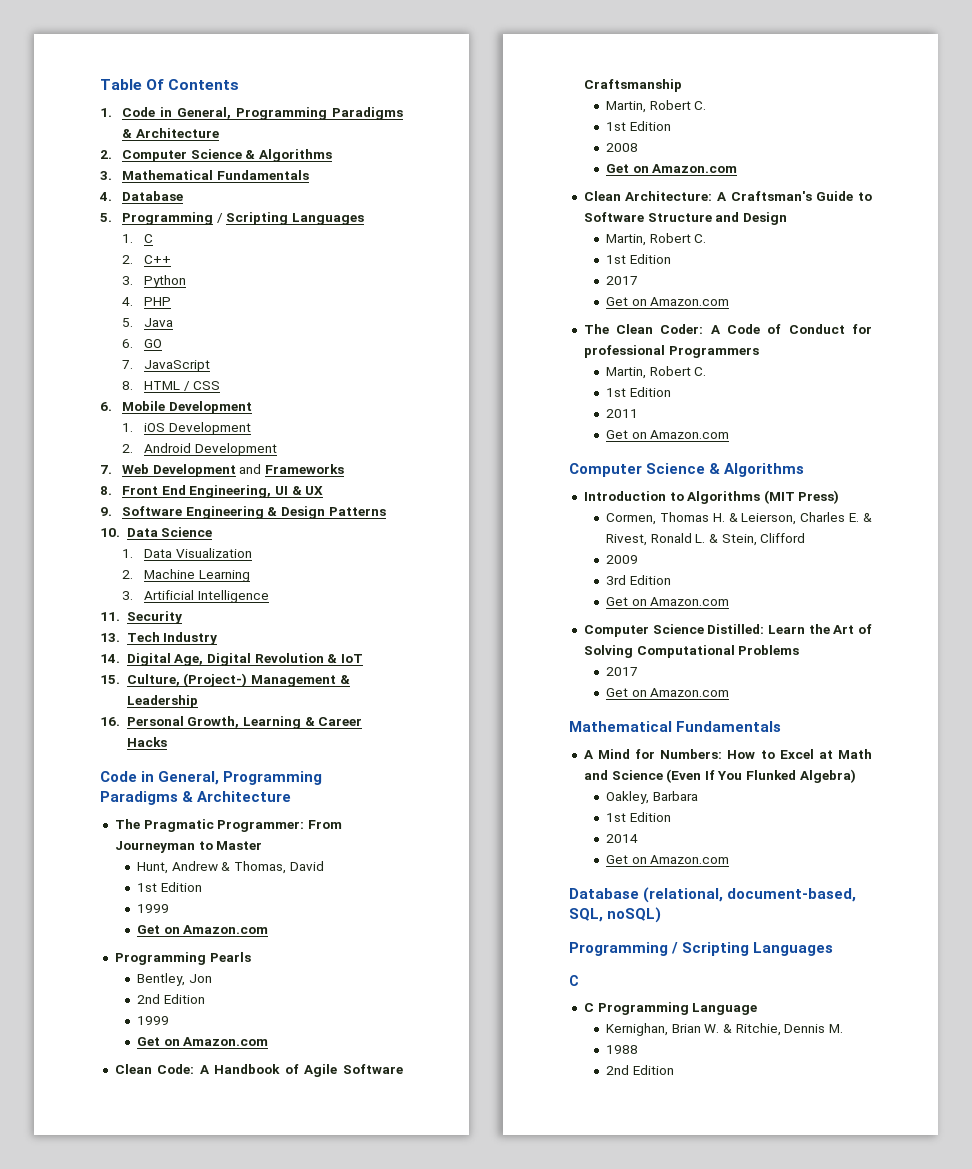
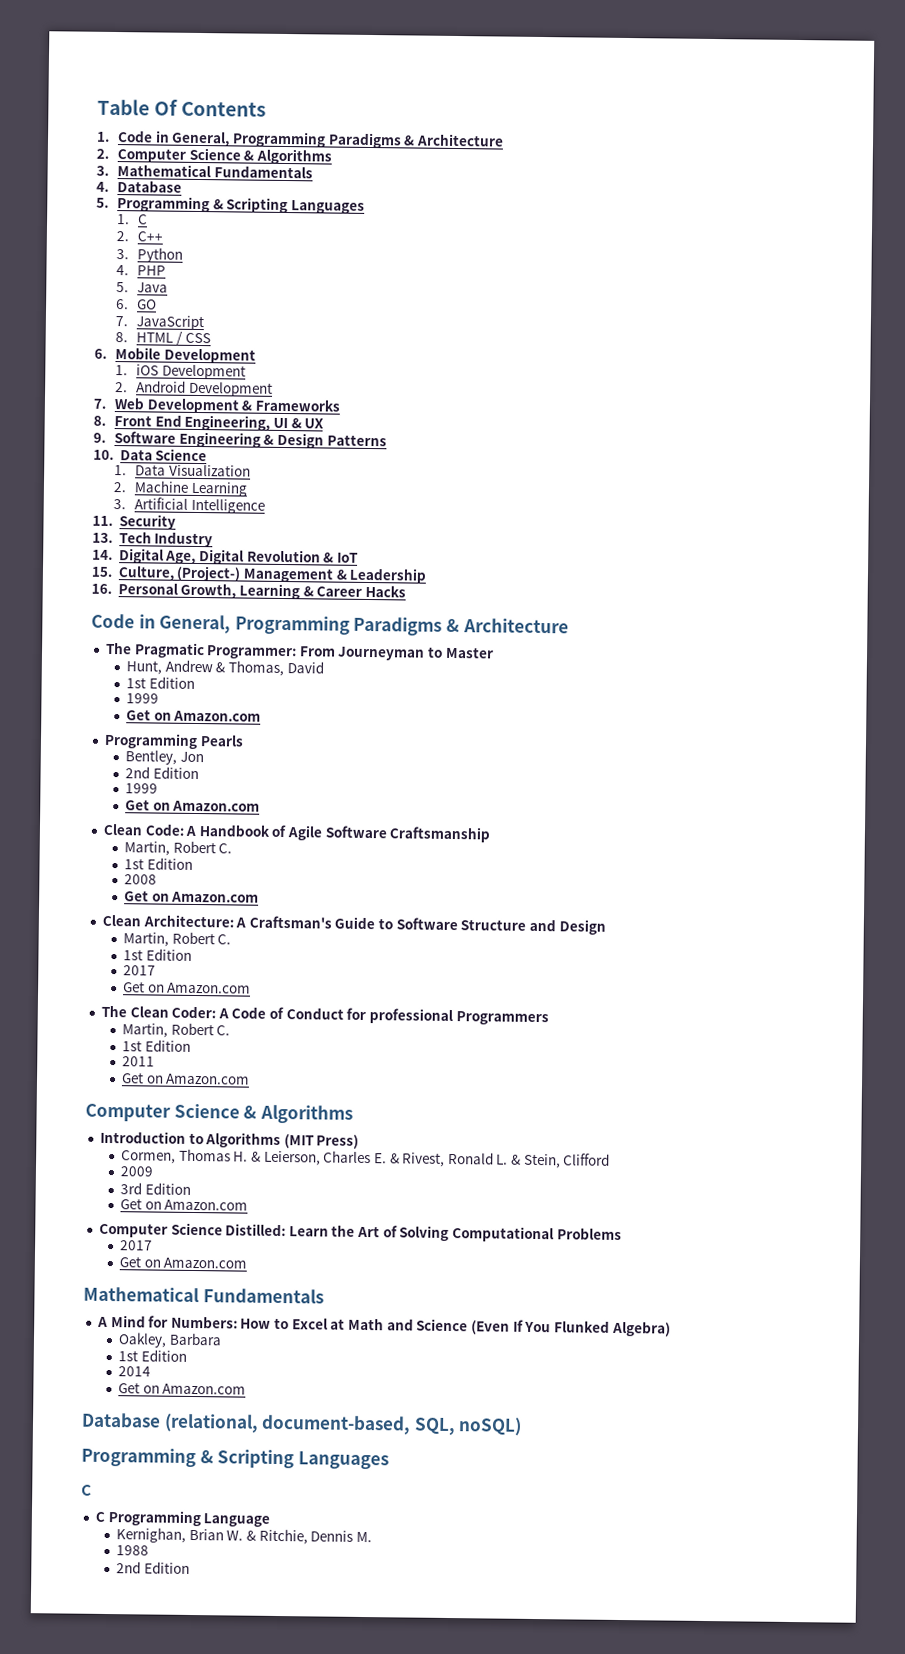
- 5. Programming / Scripting Languages
+ 5. Programming & Scripting Languages
- 7. Web Development and Frameworks
+ 7. Web Development & Frameworks
  Database (relational, document-based, SQL, noSQL)
- Programming / Scripting Languages
+ Programming & Scripting Languages

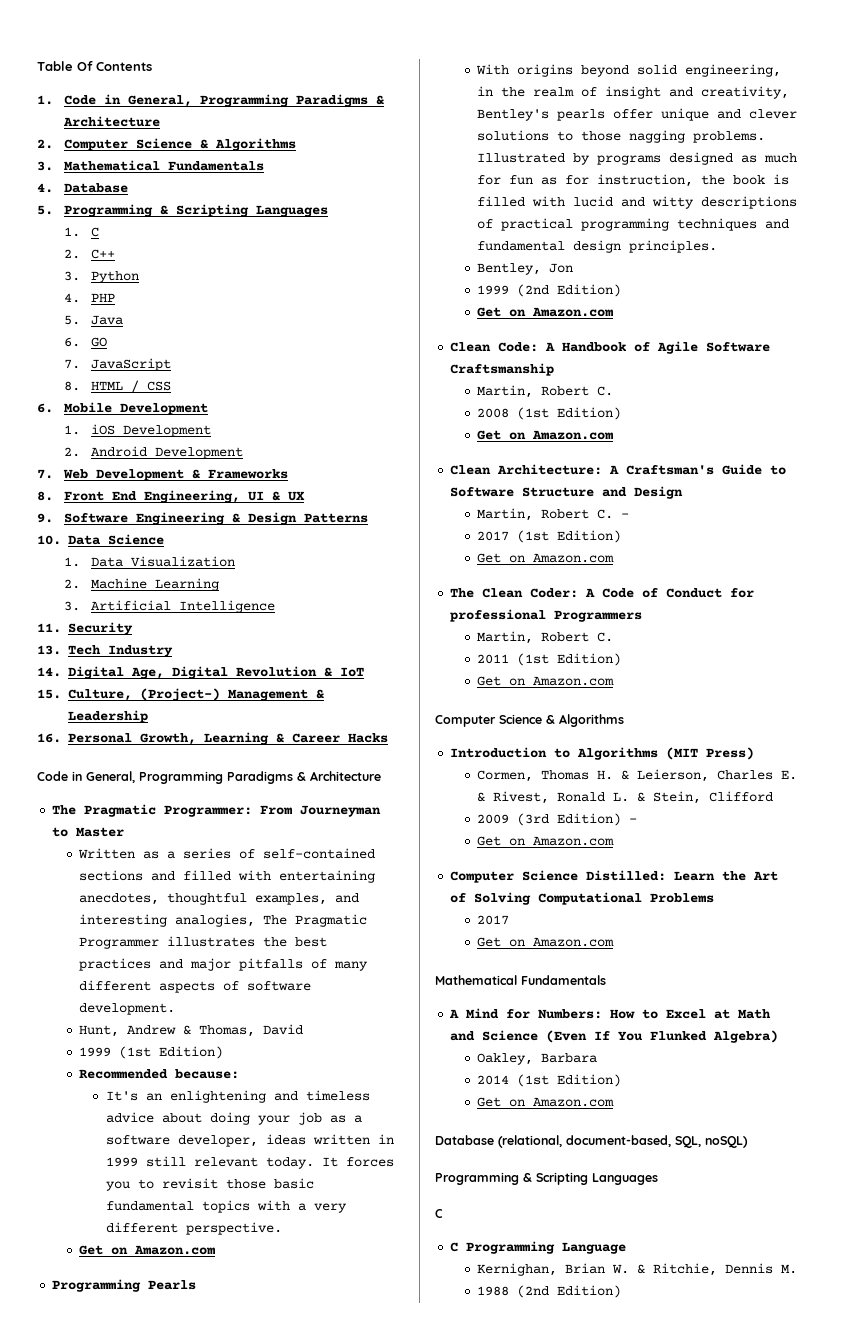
+ Written as a series of self-contained sections and filled with entertaining anecdotes, thoughtful examples, and interesting analogies, The Pragmatic Programmer illustrates the best practices and major pitfalls of many different aspects of software development.
  Hunt, Andrew & Thomas, David
- 1st Edition
- 1999
+ 1999 (1st Edition)
+ Recommended because:
+ It's an enlightening and timeless advice about doing your job as a software developer, ideas written in 1999 still relevant today. It forces you to revisit those basic fundamental topics with a very different perspective.
+ With origins beyond solid engineering, in the realm of insight and creativity, Bentley's pearls offer unique and clever solutions to those nagging problems. Illustrated by programs designed as much for fun as for instruction, the book is filled with lucid and witty descriptions of practical programming techniques and fundamental design principles.
  Bentley, Jon
- 2nd Edition
- 1999
+ 1999 (2nd Edition)
  Clean Code: A Handbook of Agile Software Craftsmanship
  Martin, Robert C.
- 1st Edition
- 2008
+ 2008 (1st Edition)
  Clean Architecture: A Craftsman's Guide to Software Structure and Design
- Martin, Robert C.
- 1st Edition
- 2017
+ Martin, Robert C. -
+ 2017 (1st Edition)
  The Clean Coder: A Code of Conduct for professional Programmers
  Martin, Robert C.
- 1st Edition
- 2011
+ 2011 (1st Edition)
- 2009
- 3rd Edition
+ 2009 (3rd Edition) -
  Oakley, Barbara
- 1st Edition
- 2014
+ 2014 (1st Edition)
- 1988
- 2nd Edition
+ 1988 (2nd Edition)

